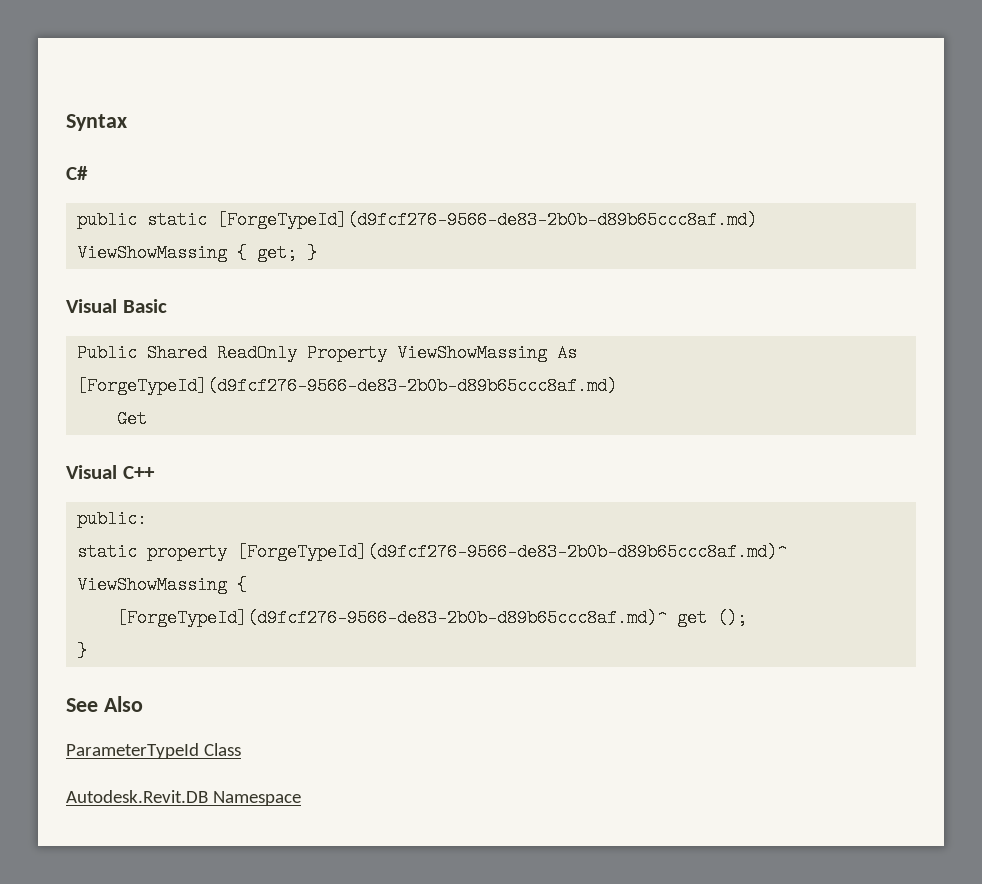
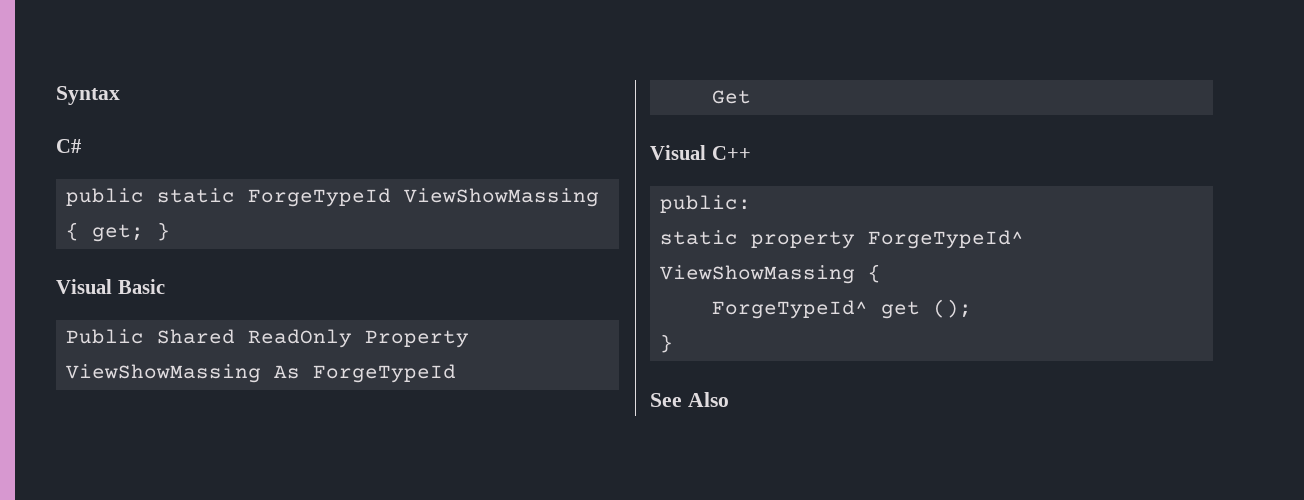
- public static [ForgeTypeId](d9fcf276-9566-de83-2b0b-d89b65ccc8af.md) ViewShowMassing { get; }
+ public static ForgeTypeId ViewShowMassing { get; }
- Public Shared ReadOnly Property ViewShowMassing As [ForgeTypeId](d9fcf276-9566-de83-2b0b-d89b65ccc8af.md)
+ Public Shared ReadOnly Property ViewShowMassing As ForgeTypeId
- static property [ForgeTypeId](d9fcf276-9566-de83-2b0b-d89b65ccc8af.md)^ ViewShowMassing {
+ static property ForgeTypeId^ ViewShowMassing {
- [ForgeTypeId](d9fcf276-9566-de83-2b0b-d89b65ccc8af.md)^ get ();
+ ForgeTypeId^ get ();
- ParameterTypeId Class
- Autodesk.Revit.DB Namespace

